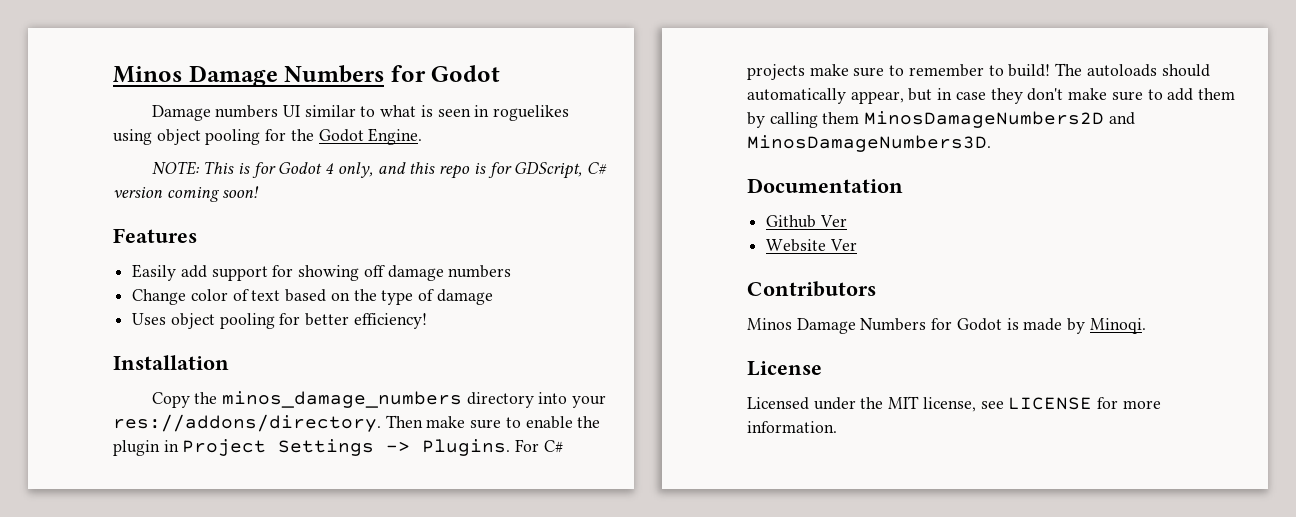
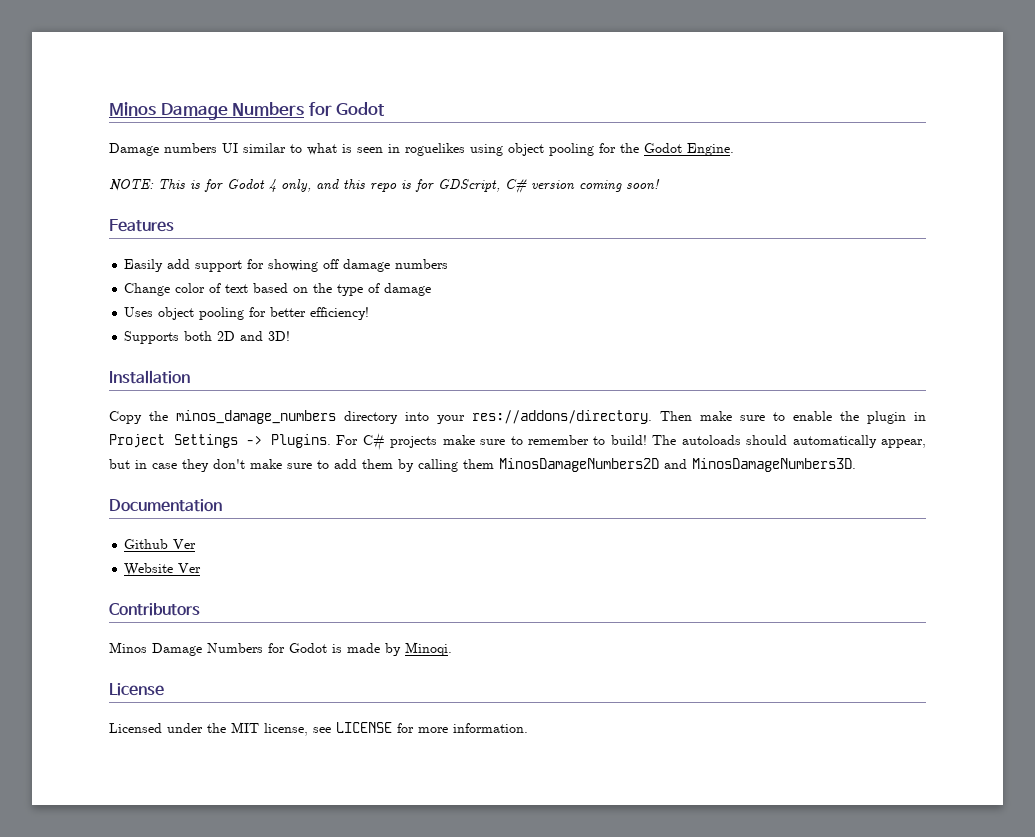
+ Supports both 2D and 3D!

